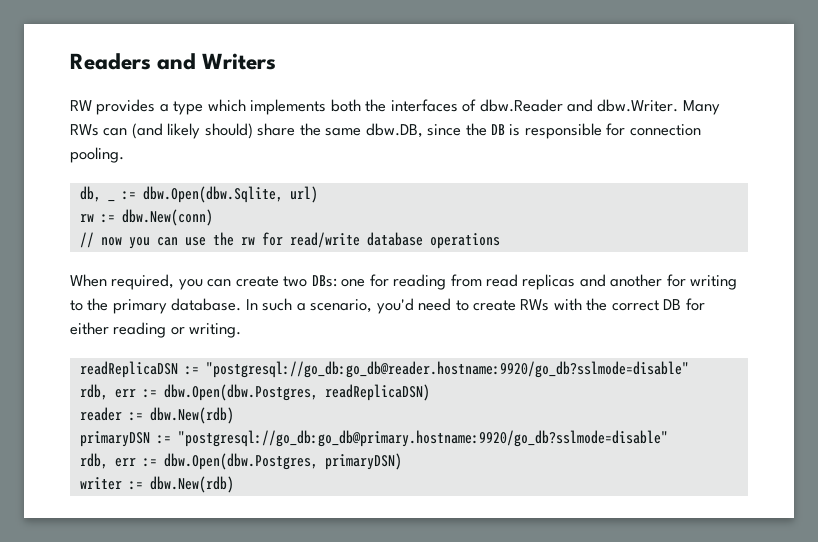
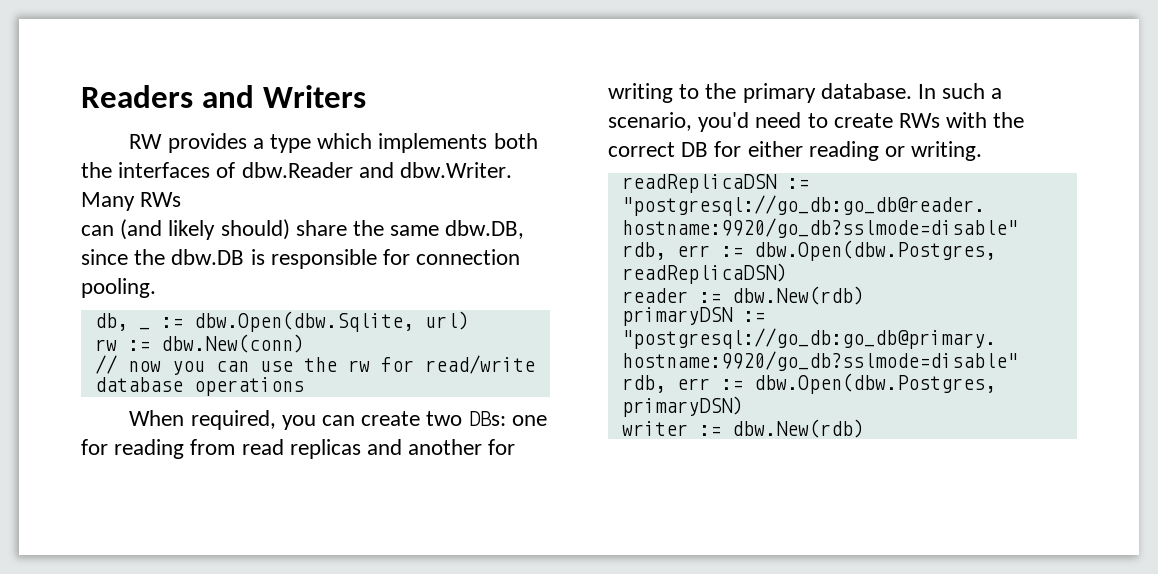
- RW provides a type which implements both the interfaces of dbw.Reader and dbw.Writer. Many RWs can (and likely should) share the same dbw.DB, since the DB is responsible for connection pooling.
+ RW provides a type which implements both the interfaces of dbw.Reader and dbw.Writer. Many RWs
+ can (and likely should) share the same dbw.DB, since the dbw.DB is responsible for connection pooling.

